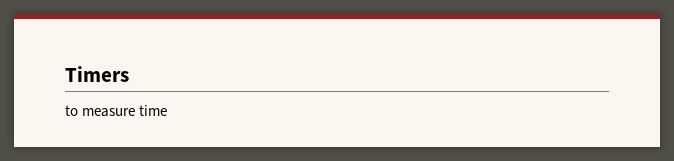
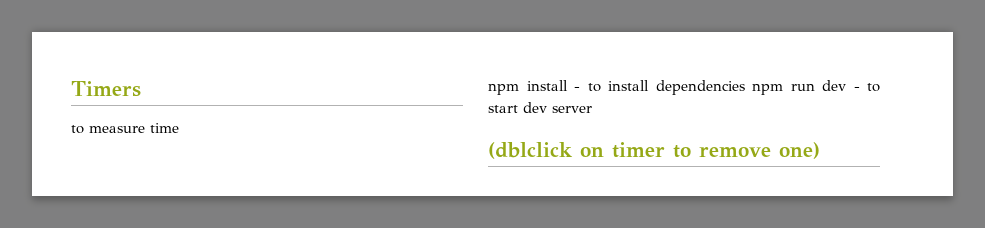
+ npm install - to install dependencies npm run dev - to start dev server
+ (dblclick on timer to remove one)

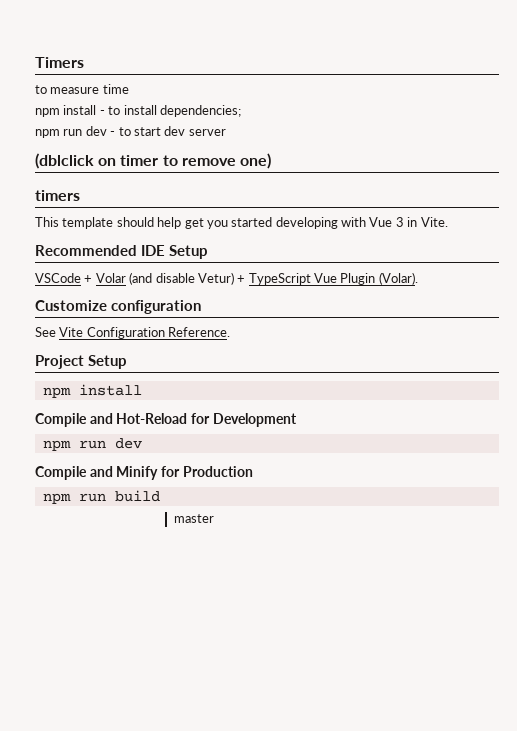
- npm install - to install dependencies npm run dev - to start dev server
+ npm install - to install dependencies;
+ npm run dev - to start dev server
+ timers
+ This template should help get you started developing with Vue 3 in Vite.
+ Recommended IDE Setup
+ VSCode + Volar (and disable Vetur) + TypeScript Vue Plugin (Volar).
+ Customize configuration
+ See Vite Configuration Reference.
+ Project Setup
+ npm install
+ Compile and Hot-Reload for Development
+ npm run dev
+ Compile and Minify for Production
+ npm run build
+ master

